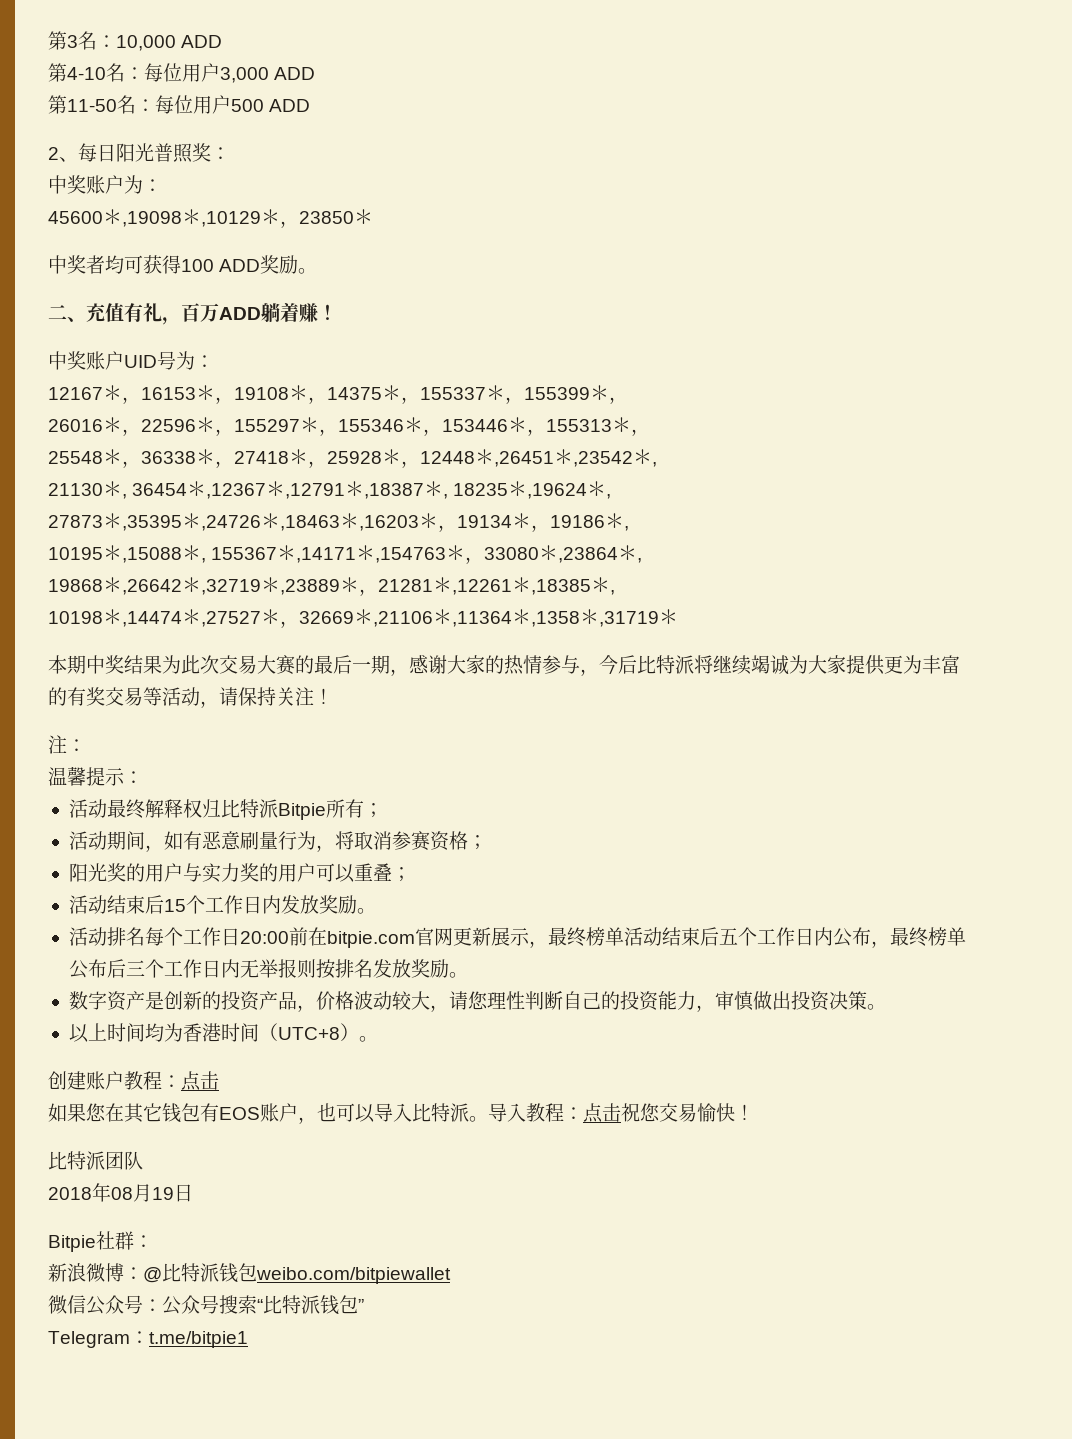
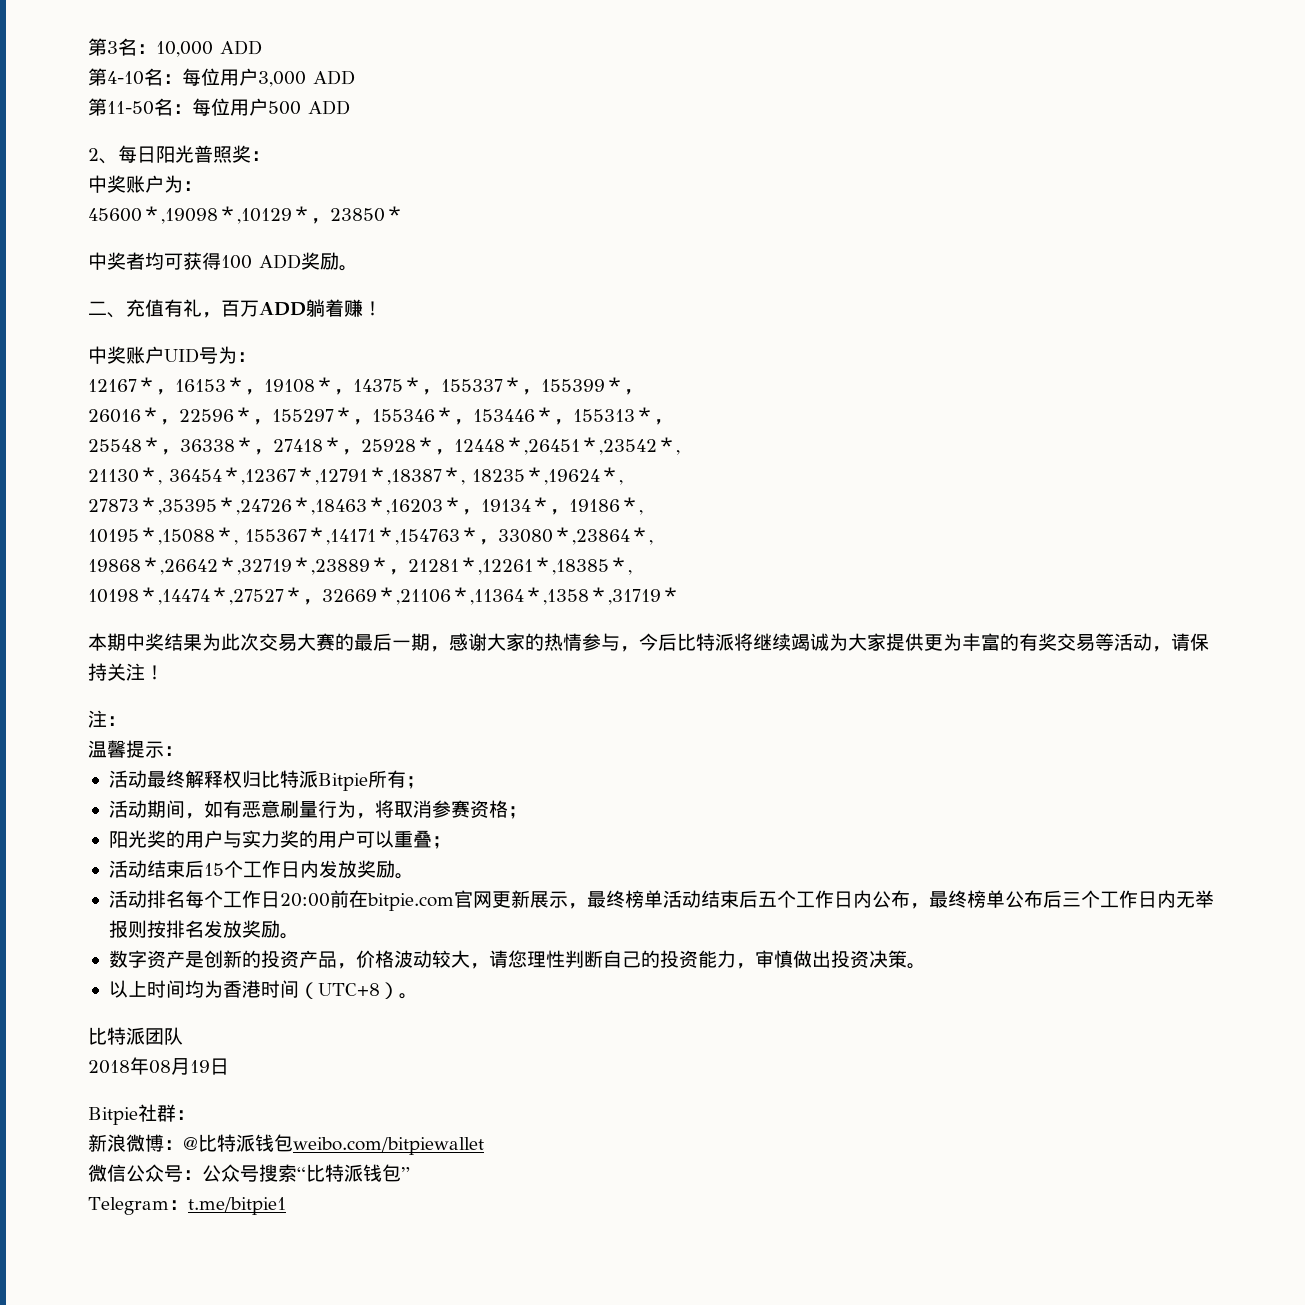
- 创建账户教程：点击
- 如果您在其它钱包有EOS账户，也可以导入比特派。导入教程：点击祝您交易愉快！

